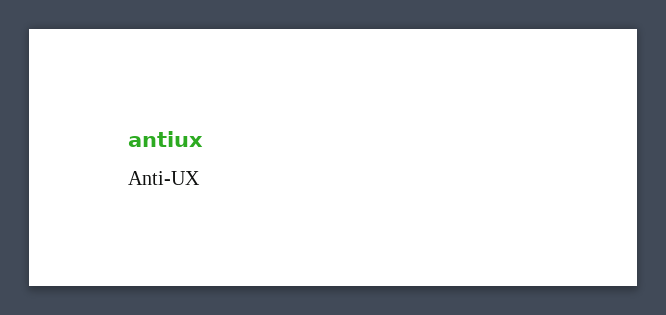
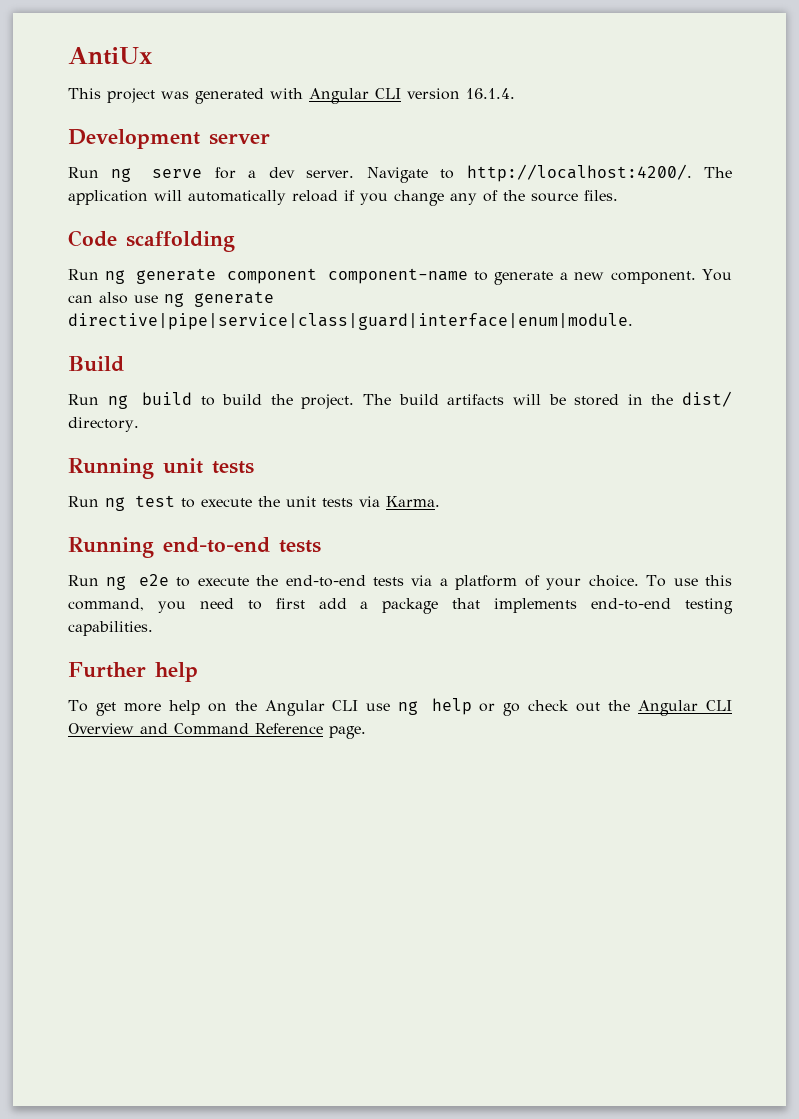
- antiux
- Anti-UX
+ AntiUx
+ This project was generated with Angular CLI version 16.1.4.
+ Development server
+ Run ng serve for a dev server. Navigate to http://localhost:4200/. The application will automatically reload if you change any of the source files.
+ Code scaffolding
+ Run ng generate component component-name to generate a new component. You can also use ng generate directive|pipe|service|class|guard|interface|enum|module.
+ Build
+ Run ng build to build the project. The build artifacts will be stored in the dist/ directory.
+ Running unit tests
+ Run ng test to execute the unit tests via Karma.
+ Running end-to-end tests
+ Run ng e2e to execute the end-to-end tests via a platform of your choice. To use this command, you need to first add a package that implements end-to-end testing capabilities.
+ Further help
+ To get more help on the Angular CLI use ng help or go check out the Angular CLI Overview and Command Reference page.

